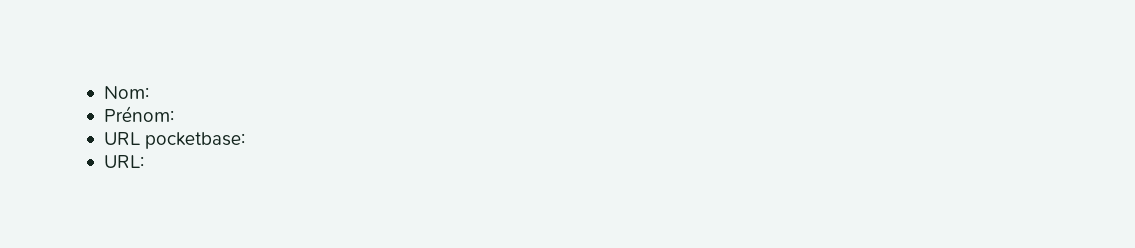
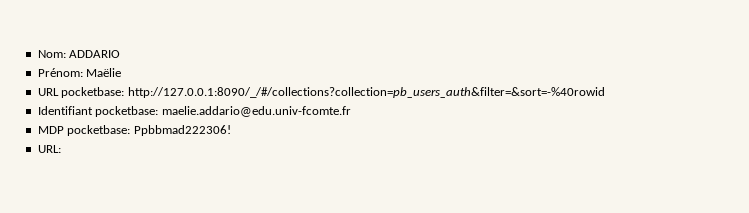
- Nom:
+ Nom: ADDARIO
- Prénom:
+ Prénom: Maëlie
- URL pocketbase:
+ URL pocketbase: http://127.0.0.1:8090/_/#/collections?collection=pb_users_auth&filter=&sort=-%40rowid
+ Identifiant pocketbase: maelie.addario@edu.univ-fcomte.fr
+ MDP pocketbase: Ppbbmad222306!

